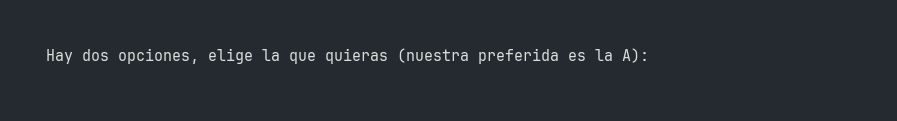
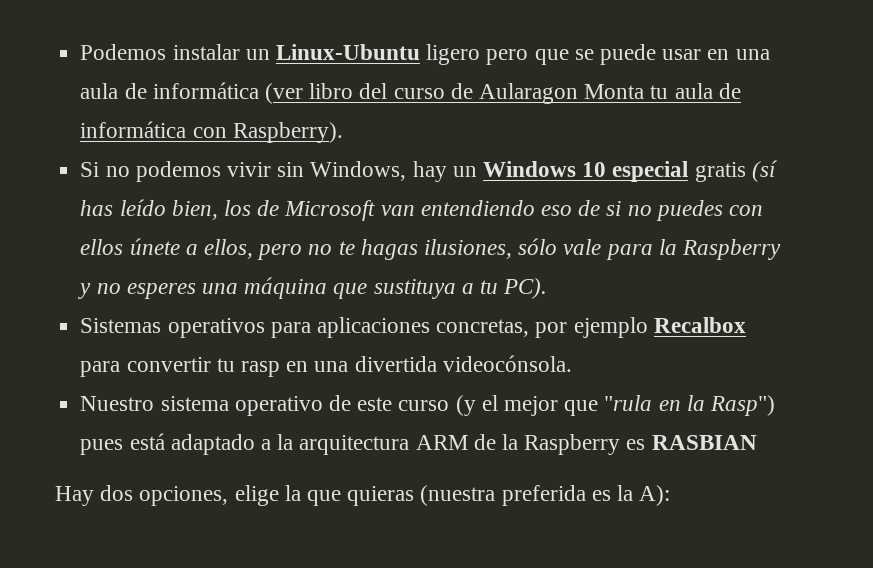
+ Podemos instalar un Linux-Ubuntu ligero pero que se puede usar en una aula de informática (ver libro del curso de Aularagon Monta tu aula de informática con Raspberry).
+ Si no podemos vivir sin Windows, hay un Windows 10 especial gratis (sí has leído bien, los de Microsoft van entendiendo eso de si no puedes con ellos únete a ellos, pero no te hagas ilusiones, sólo vale para la Raspberry y no esperes una máquina que sustituya a tu PC).
+ Sistemas operativos para aplicaciones concretas, por ejemplo Recalbox para convertir tu rasp en una divertida videocónsola.
+ Nuestro sistema operativo de este curso (y el mejor que "rula en la Rasp") pues está adaptado a la arquitectura ARM de la Raspberry es RASBIAN

